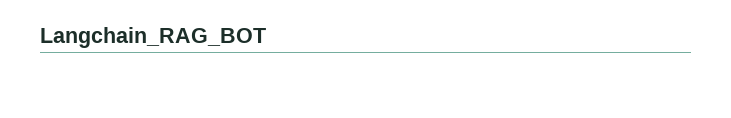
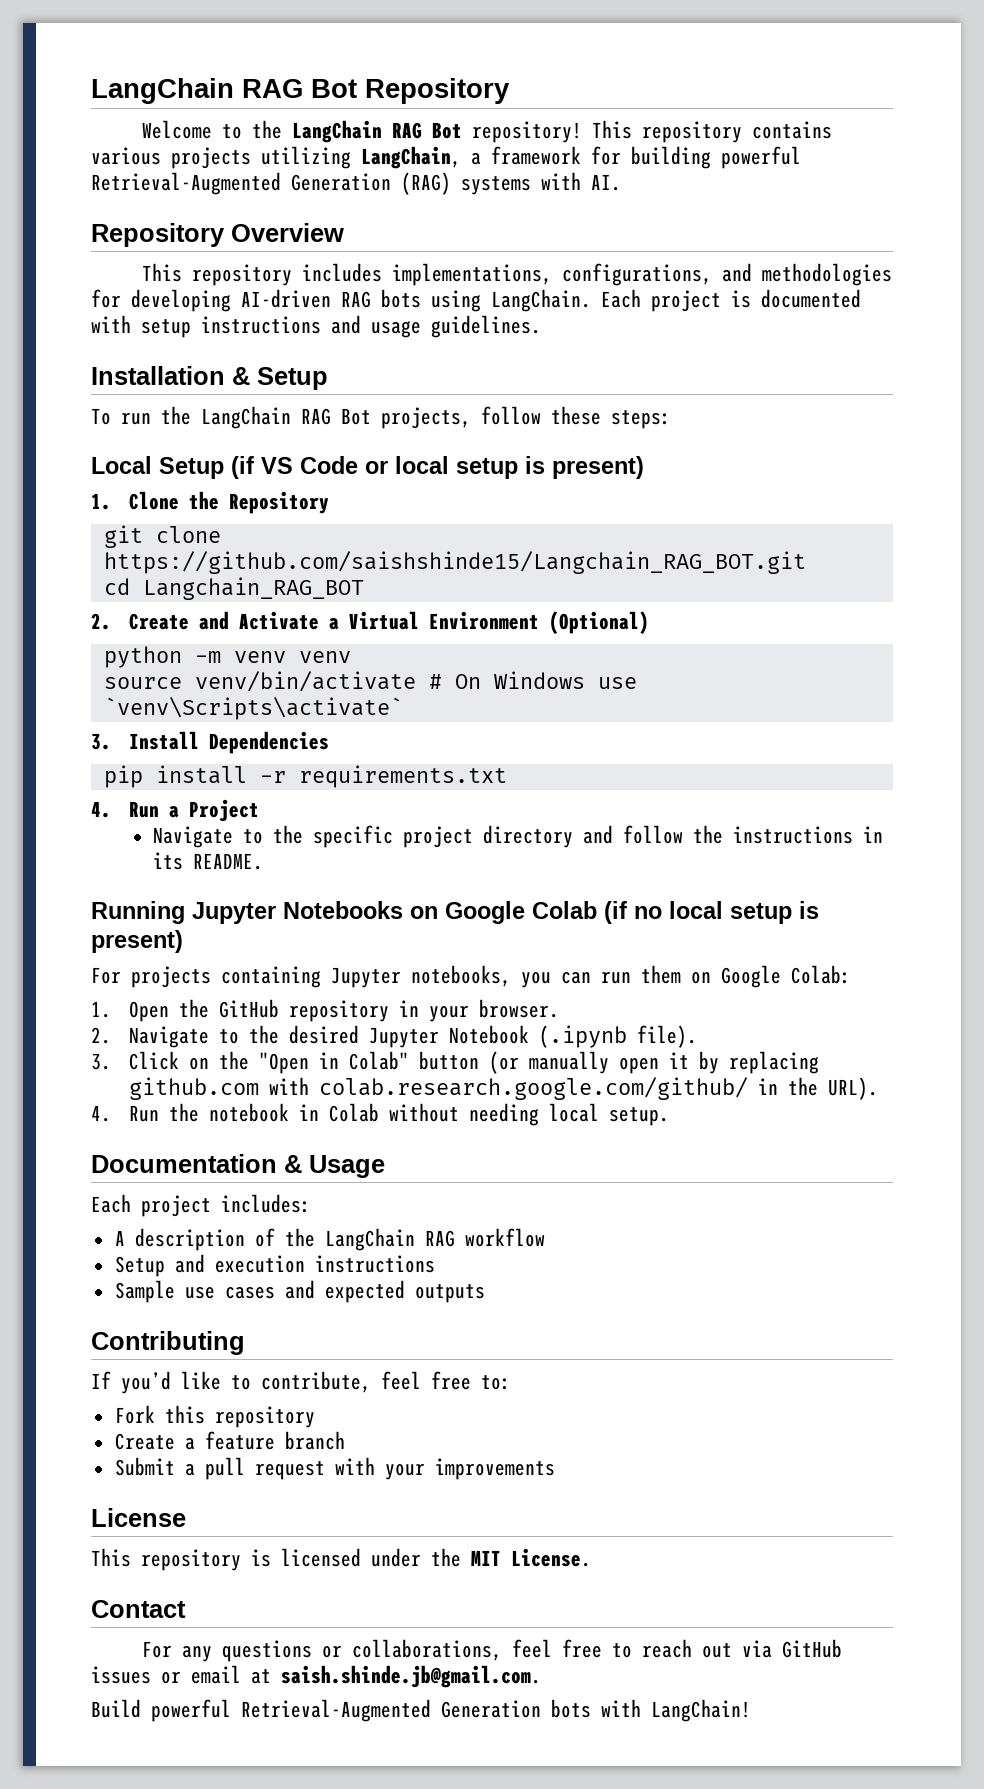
- Langchain_RAG_BOT
+ LangChain RAG Bot Repository
+ Welcome to the LangChain RAG Bot repository! This repository contains various projects utilizing LangChain, a framework for building powerful Retrieval-Augmented Generation (RAG) systems with AI.
+ Repository Overview
+ This repository includes implementations, configurations, and methodologies for developing AI-driven RAG bots using LangChain. Each project is documented with setup instructions and usage guidelines.
+ Installation & Setup
+ To run the LangChain RAG Bot projects, follow these steps:
+ Local Setup (if VS Code or local setup is present)
+ 1. Clone the Repository
+ git clone https://github.com/saishshinde15/Langchain_RAG_BOT.git
+ cd Langchain_RAG_BOT
+ 2. Create and Activate a Virtual Environment (Optional)
+ python -m venv venv
+ source venv/bin/activate # On Windows use `venv\Scripts\activate`
+ 3. Install Dependencies
+ pip install -r requirements.txt
+ 4. Run a Project
+ Navigate to the specific project directory and follow the instructions in its README.
+ Running Jupyter Notebooks on Google Colab (if no local setup is present)
+ For projects containing Jupyter notebooks, you can run them on Google Colab:
+ 1. Open the GitHub repository in your browser.
+ 2. Navigate to the desired Jupyter Notebook (.ipynb file).
+ 3. Click on the "Open in Colab" button (or manually open it by replacing github.com with colab.research.google.com/github/ in the URL).
+ 4. Run the notebook in Colab without needing local setup.
+ Documentation & Usage
+ Each project includes:
+ A description of the LangChain RAG workflow
+ Setup and execution instructions
+ Sample use cases and expected outputs
+ Contributing
+ If you’d like to contribute, feel free to:
+ Fork this repository
+ Create a feature branch
+ Submit a pull request with your improvements
+ License
+ This repository is licensed under the MIT License.
+ Contact
+ For any questions or collaborations, feel free to reach out via GitHub issues or email at saish.shinde.jb@gmail.com.
+ Build powerful Retrieval-Augmented Generation bots with LangChain!

